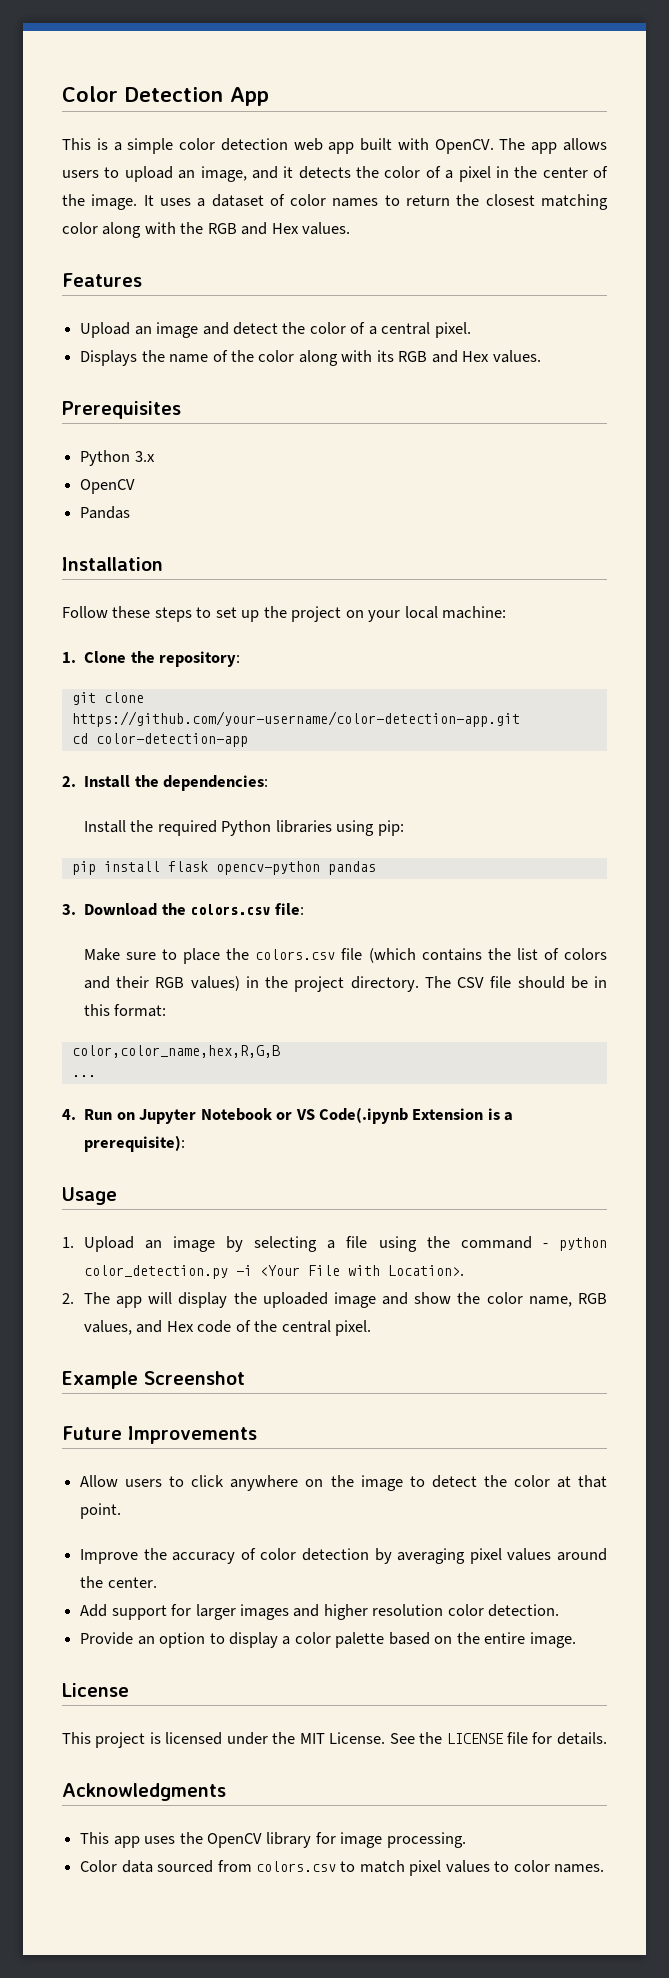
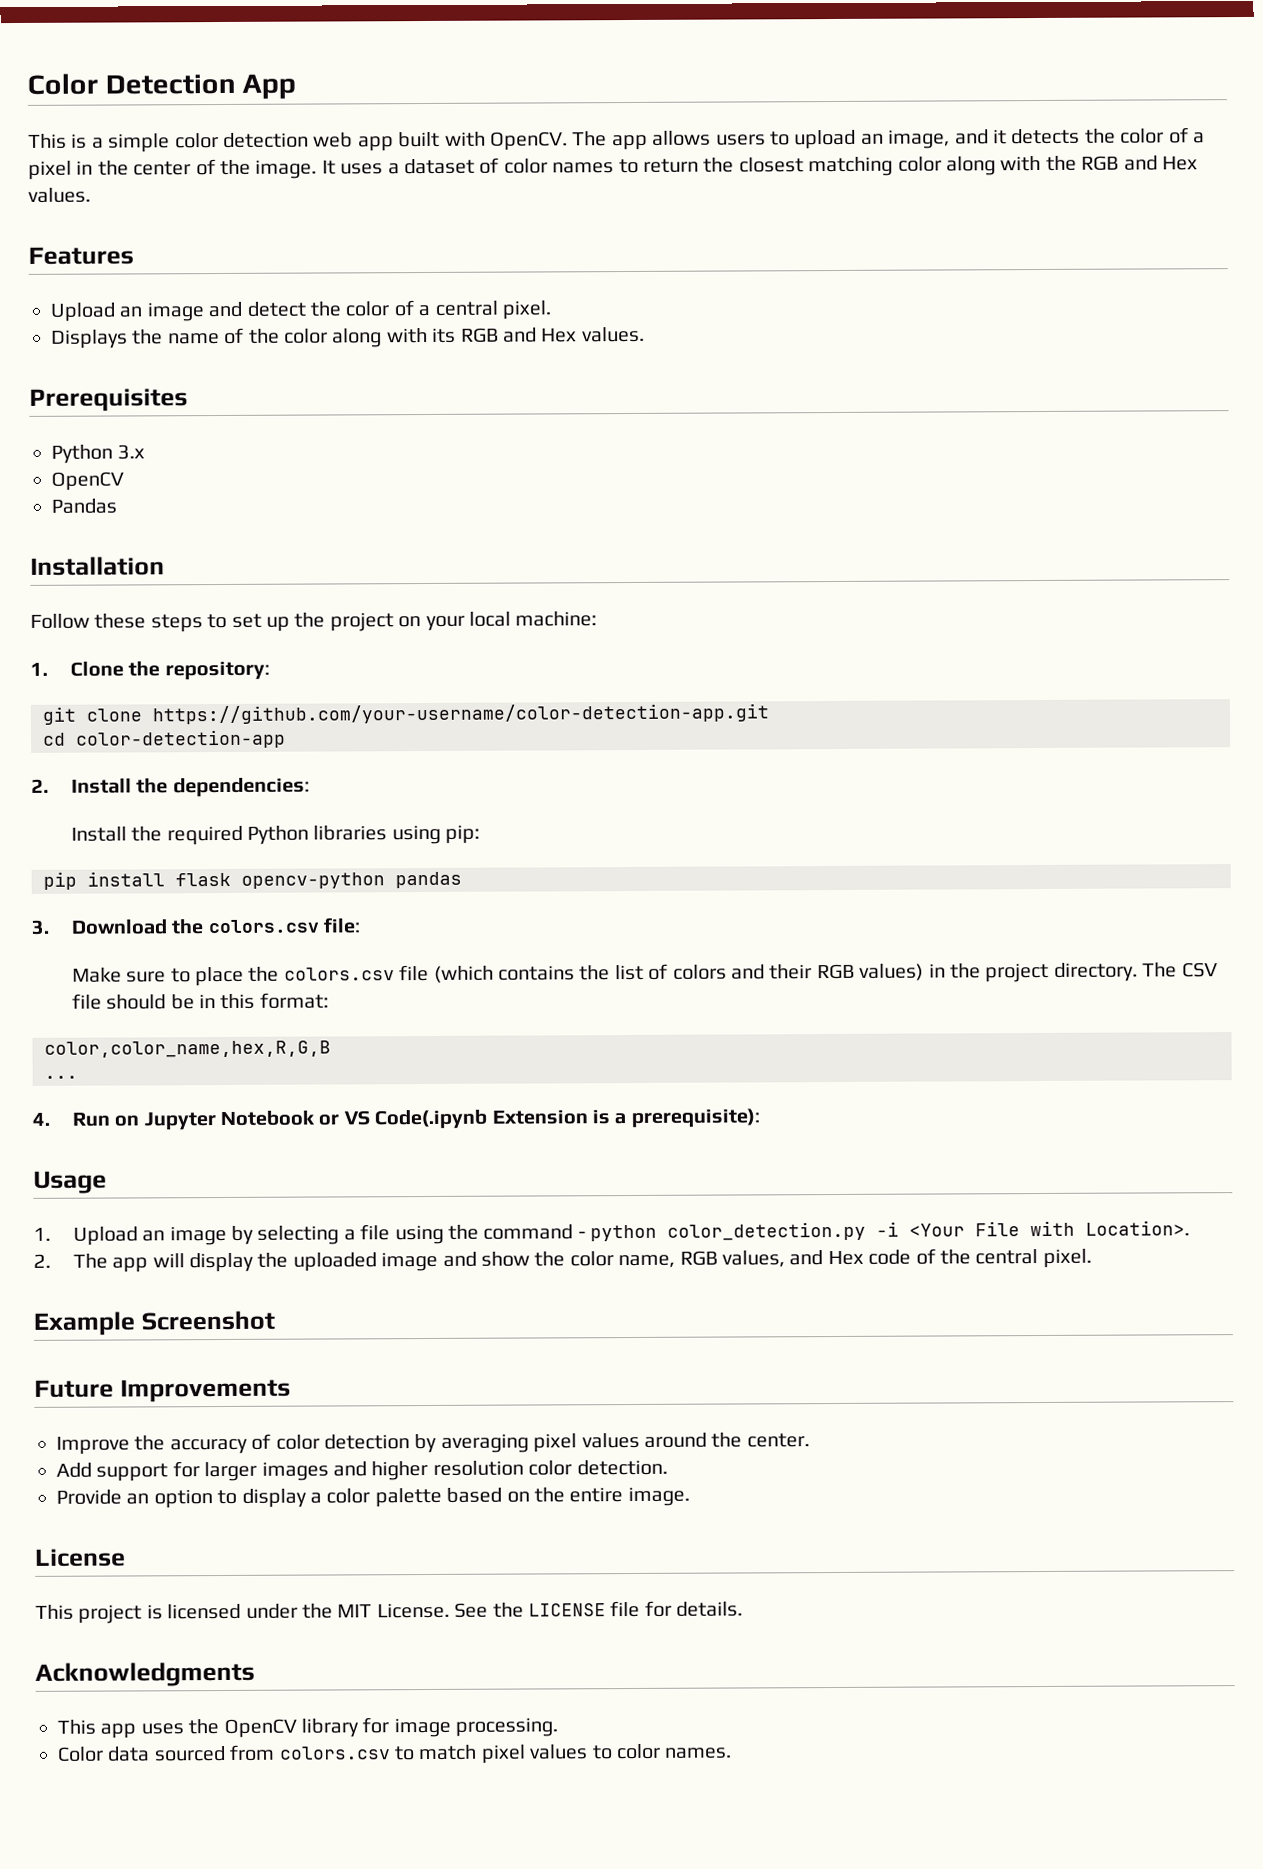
- Allow users to click anywhere on the image to detect the color at that point.

